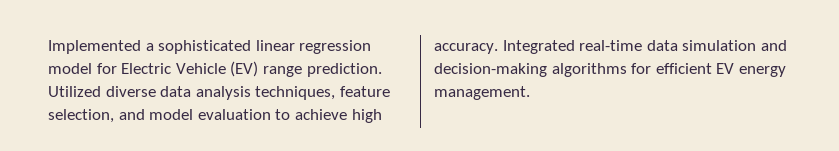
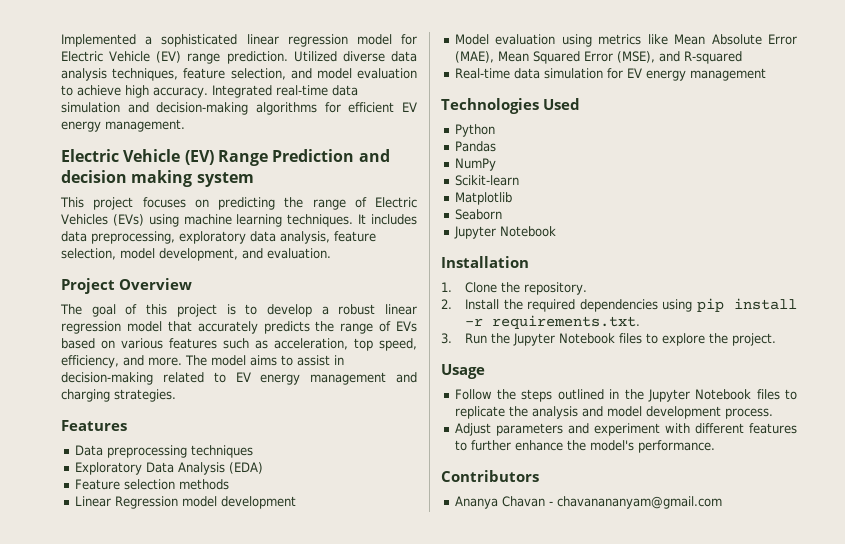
+ Electric Vehicle (EV) Range Prediction and decision making system
+ This project focuses on predicting the range of Electric Vehicles (EVs) using machine learning techniques. It includes data preprocessing, exploratory data analysis, feature selection, model development, and evaluation.
+ Project Overview
+ The goal of this project is to develop a robust linear regression model that accurately predicts the range of EVs based on various features such as acceleration, top speed, efficiency, and more. The model aims to assist in decision-making related to EV energy management and charging strategies.
+ Features
+ Data preprocessing techniques
+ Exploratory Data Analysis (EDA)
+ Feature selection methods
+ Linear Regression model development
+ Model evaluation using metrics like Mean Absolute Error (MAE), Mean Squared Error (MSE), and R-squared
+ Real-time data simulation for EV energy management
+ Technologies Used
+ Python
+ Pandas
+ NumPy
+ Scikit-learn
+ Matplotlib
+ Seaborn
+ Jupyter Notebook
+ Installation
+ 1. Clone the repository.
+ 2. Install the required dependencies using pip install -r requirements.txt.
+ 3. Run the Jupyter Notebook files to explore the project.
+ Usage
+ Follow the steps outlined in the Jupyter Notebook files to replicate the analysis and model development process.
+ Adjust parameters and experiment with different features to further enhance the model's performance.
+ Contributors
+ Ananya Chavan - chavanananyam@gmail.com

